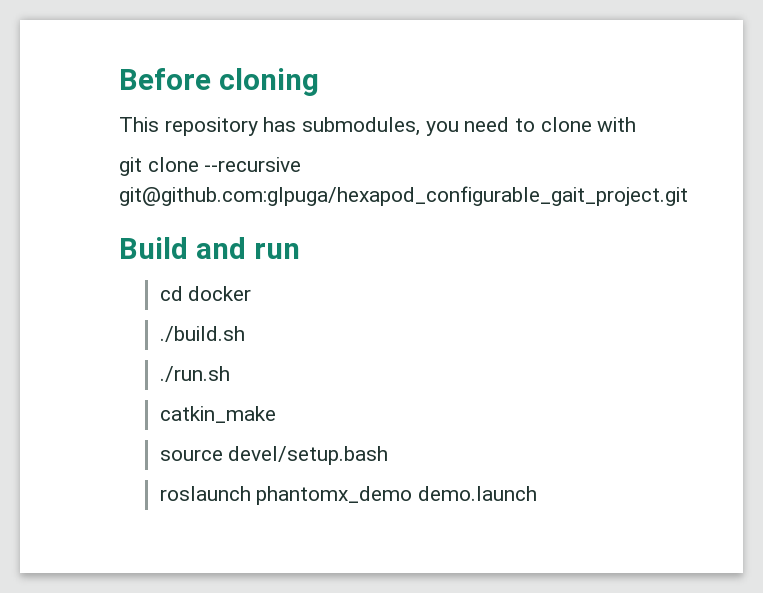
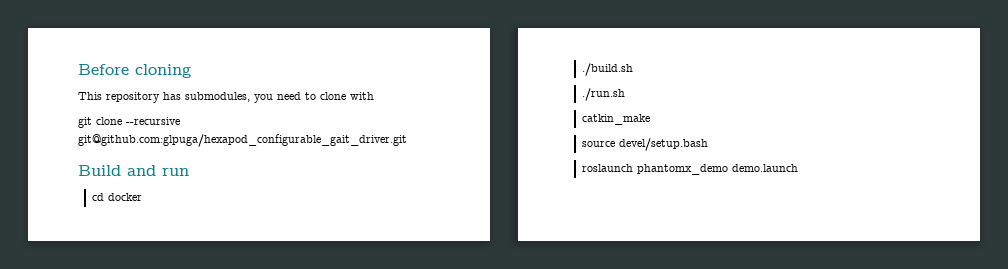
- git clone --recursive git@github.com:glpuga/hexapod_configurable_gait_project.git
+ git clone --recursive git@github.com:glpuga/hexapod_configurable_gait_driver.git

